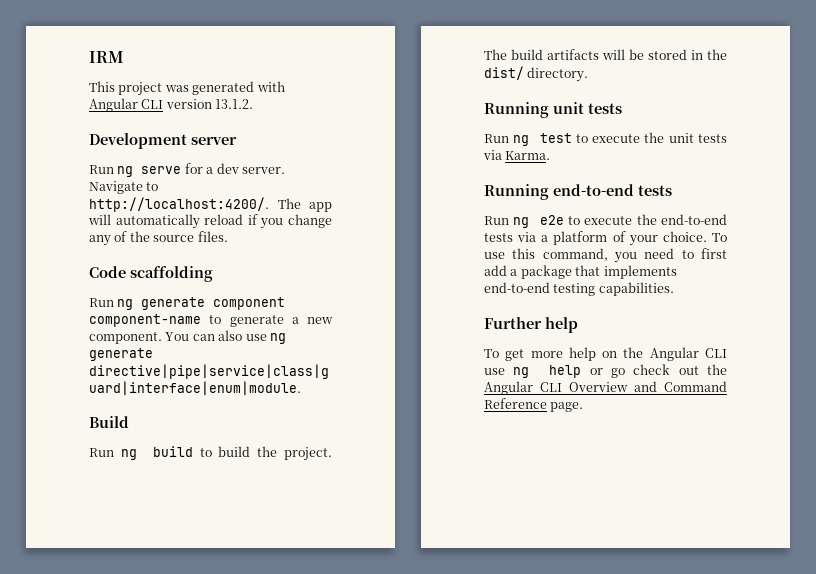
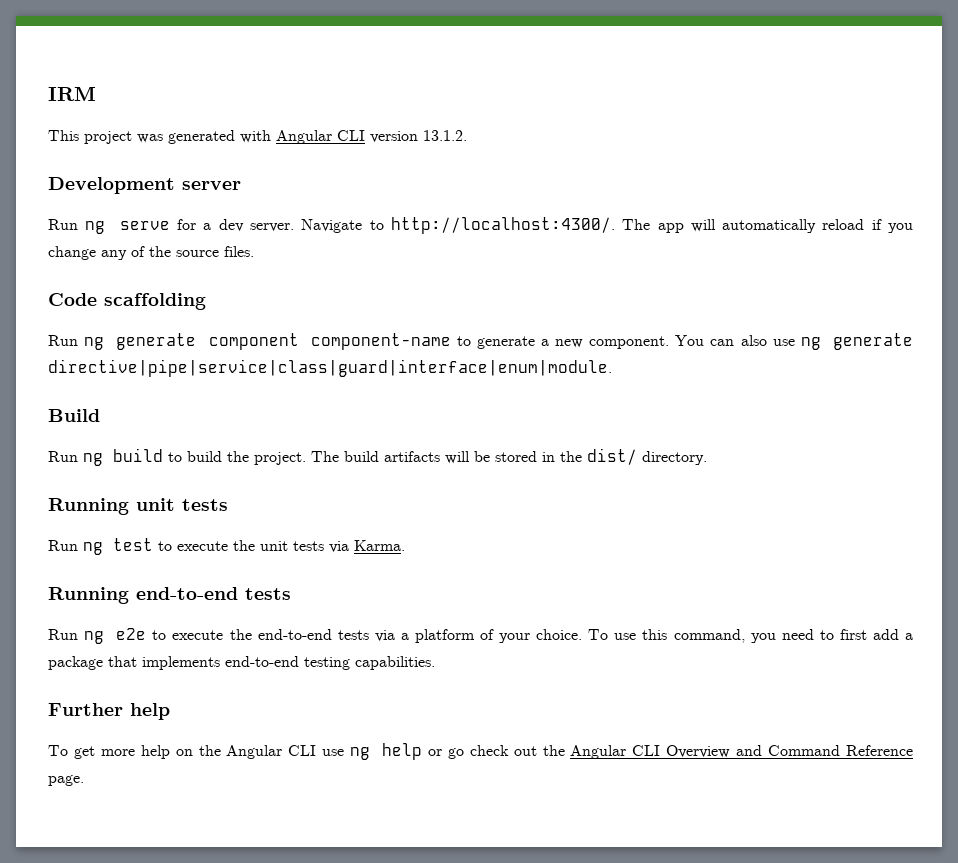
- Navigate to http://localhost:4200/.
+ Navigate to http://localhost:4300/.

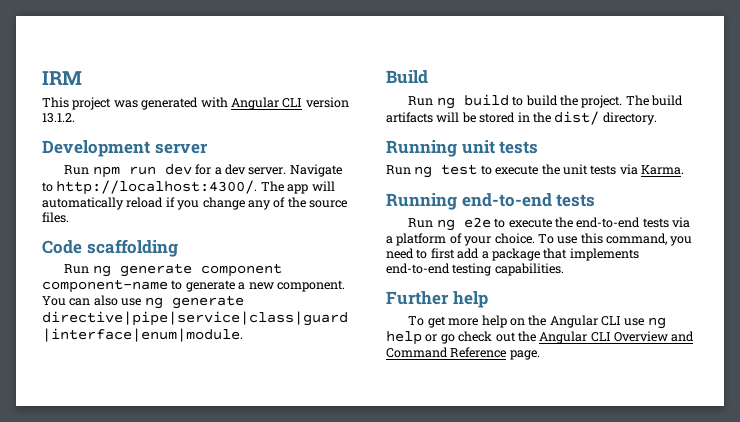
- Run ng serve for a dev server.
+ Run npm run dev for a dev server.

